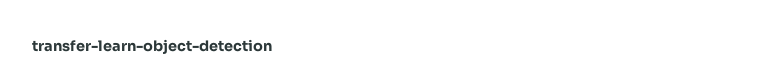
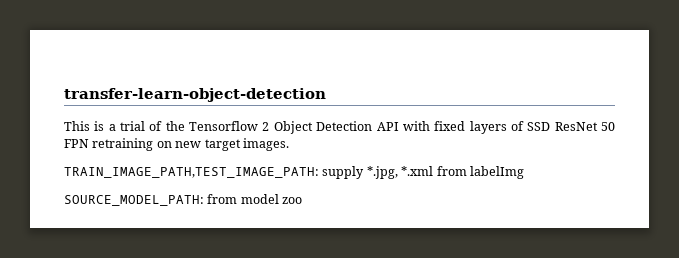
+ This is a trial of the Tensorflow 2 Object Detection API with fixed layers of SSD ResNet 50 FPN retraining on new target images.
+ TRAIN_IMAGE_PATH,TEST_IMAGE_PATH: supply *.jpg, *.xml from labelImg
+ SOURCE_MODEL_PATH: from model zoo

